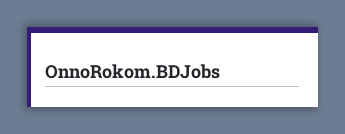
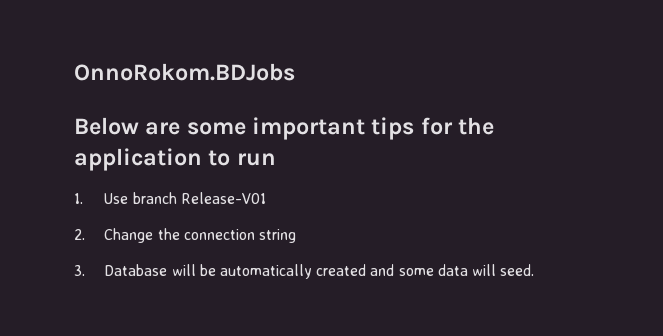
+ Below are some important tips for the application to run
+ 1. Use branch Release-V01
+ 2. Change the connection string
+ 3. Database will be automatically created and some data will seed.

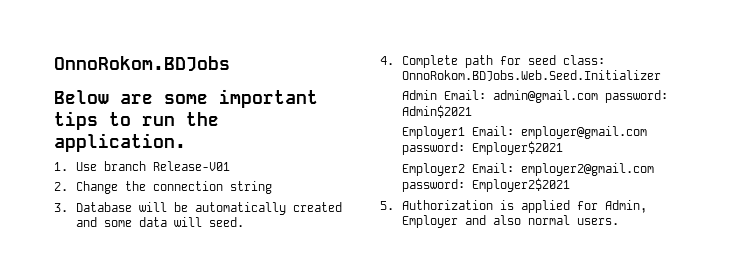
- Below are some important tips for the application to run
+ Below are some important tips to run the application.
+ 4. Complete path for seed class: OnnoRokom.BDJobs.Web.Seed.Initializer
+ Admin Email: admin@gmail.com password: Admin$2021
+ Employer1 Email: employer@gmail.com password: Employer$2021
+ Employer2 Email: employer2@gmail.com password: Employer2$2021
+ 5. Authorization is applied for Admin, Employer and also normal users.

